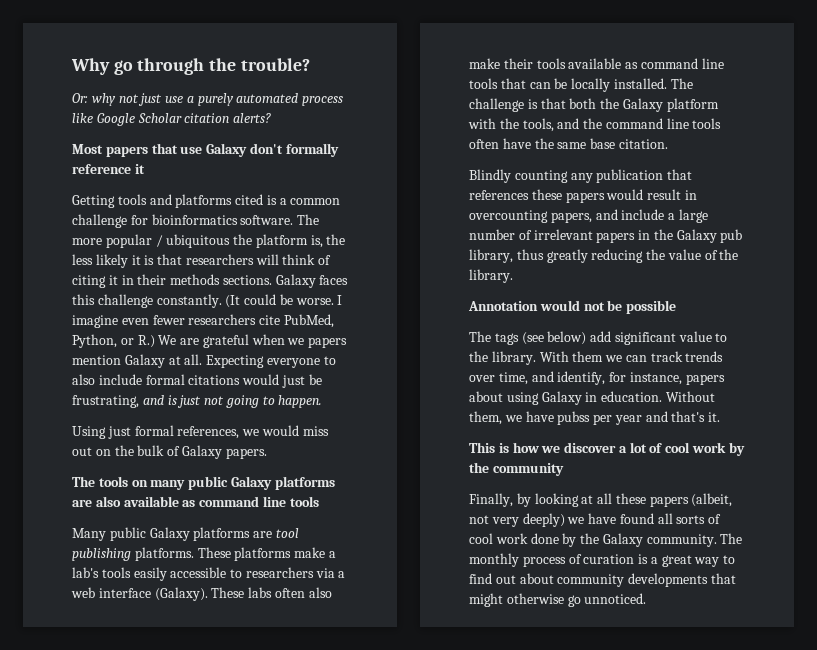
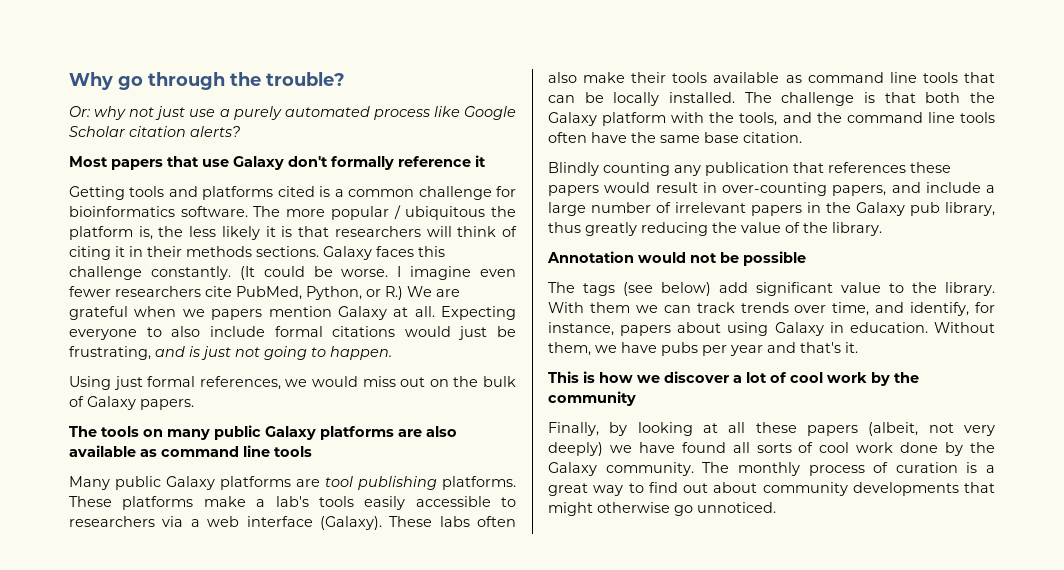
- Blindly counting any publication that references these papers would result in overcounting papers, and include a large number of irrelevant papers in the Galaxy pub library, thus greatly reducing the value of the library.
+ Blindly counting any publication that references these papers would result in over-counting papers, and include a large number of irrelevant papers in the Galaxy pub library, thus greatly reducing the value of the library.
- Without them, we have pubss per year and that's it.
+ Without them, we have pubs per year and that's it.

